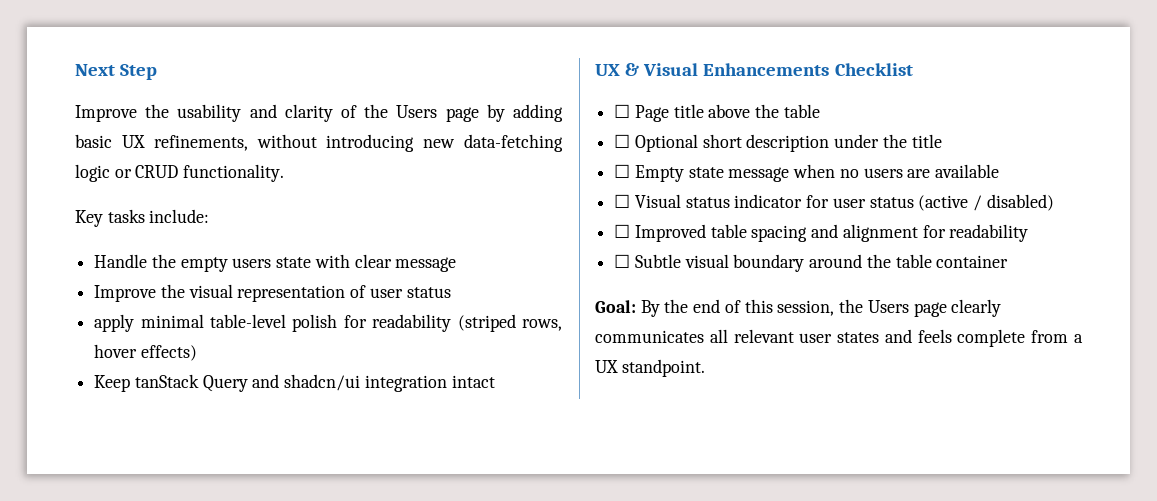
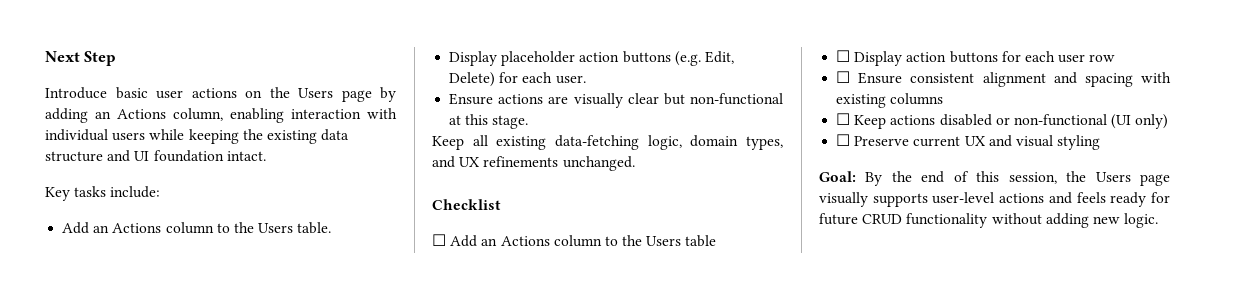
- Improve the usability and clarity of the Users page by adding basic UX refinements, without introducing new data-fetching logic or CRUD functionality.
+ Introduce basic user actions on the Users page by adding an Actions column, enabling interaction with individual users while keeping the existing data structure and UI foundation intact.
  Key tasks include:
- Handle the empty users state with clear message
- Improve the visual representation of user status
- apply minimal table-level polish for readability (striped rows, hover effects)
- Keep tanStack Query and shadcn/ui integration intact
- UX & Visual Enhancements Checklist
- ☐ Page title above the table
- ☐ Optional short description under the title
- ☐ Empty state message when no users are available
- ☐ Visual status indicator for user status (active / disabled)
- ☐ Improved table spacing and alignment for readability
- ☐ Subtle visual boundary around the table container
+ Add an Actions column to the Users table.
+ Display placeholder action buttons (e.g. Edit, Delete) for each user.
+ Ensure actions are visually clear but non-functional at this stage.
+ Keep all existing data-fetching logic, domain types, and UX refinements unchanged.
+ Checklist
+ ☐ Add an Actions column to the Users table
+ ☐ Display action buttons for each user row
+ ☐ Ensure consistent alignment and spacing with existing columns
+ ☐ Keep actions disabled or non-functional (UI only)
+ ☐ Preserve current UX and visual styling
- Goal: By the end of this session, the Users page clearly communicates all relevant user states and feels complete from a UX standpoint.
+ Goal: By the end of this session, the Users page visually supports user-level actions and feels ready for future CRUD functionality without adding new logic.

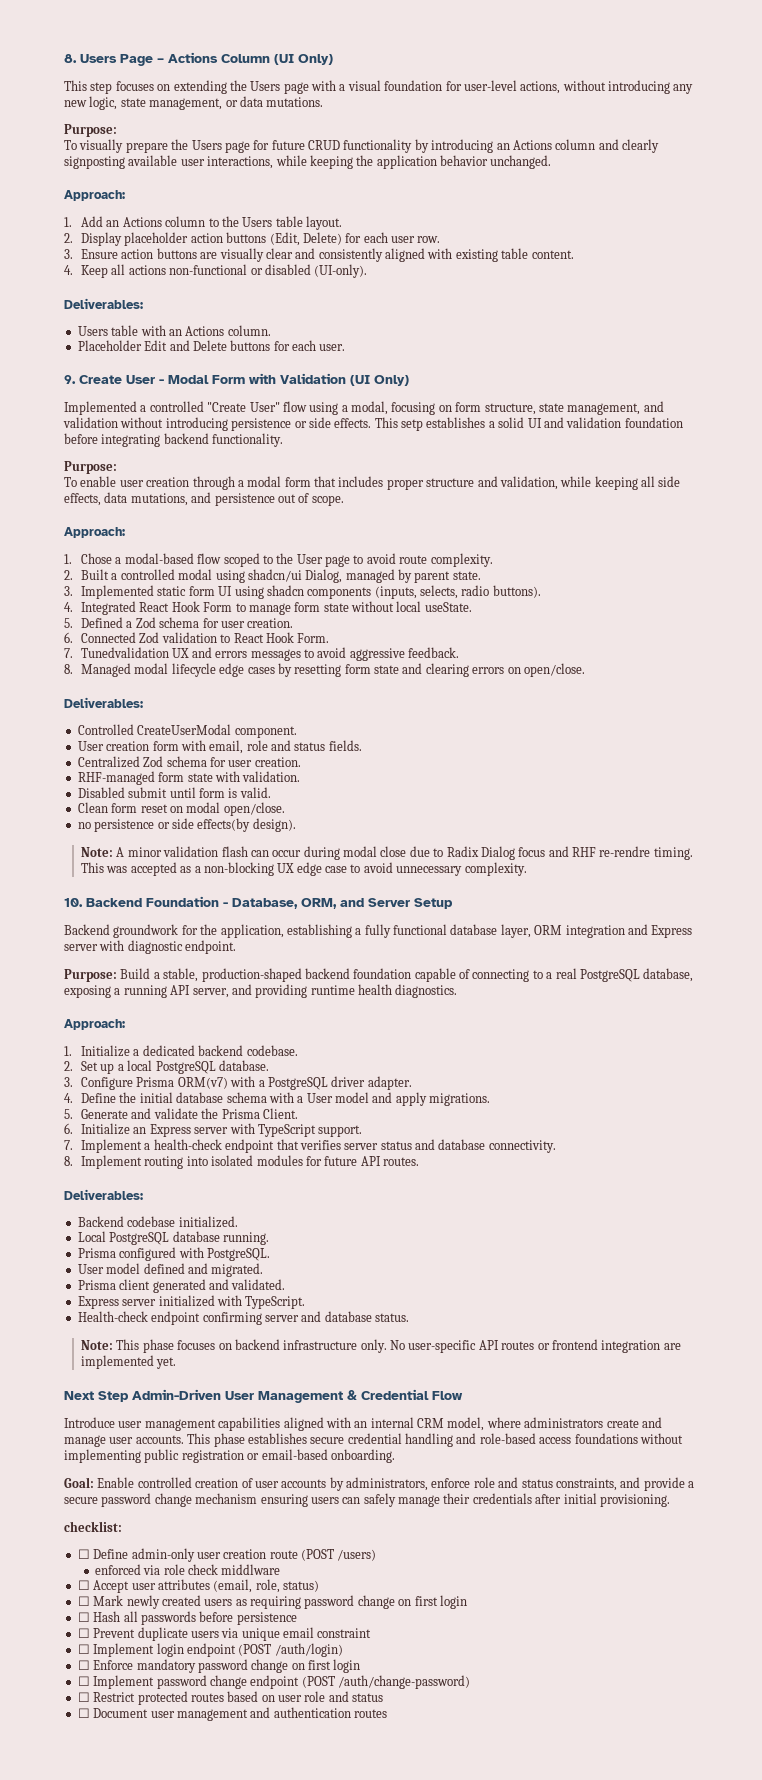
- Next Step
- Introduce basic user actions on the Users page by adding an Actions column, enabling interaction with individual users while keeping the existing data structure and UI foundation intact.
- Key tasks include:
- Add an Actions column to the Users table.
- Display placeholder action buttons (e.g. Edit, Delete) for each user.
- Ensure actions are visually clear but non-functional at this stage.
- Keep all existing data-fetching logic, domain types, and UX refinements unchanged.
- Checklist
- ☐ Add an Actions column to the Users table
- ☐ Display action buttons for each user row
- ☐ Ensure consistent alignment and spacing with existing columns
- ☐ Keep actions disabled or non-functional (UI only)
- ☐ Preserve current UX and visual styling
- Goal: By the end of this session, the Users page visually supports user-level actions and feels ready for future CRUD functionality without adding new logic.
+ 8. Users Page – Actions Column (UI Only)
+ This step focuses on extending the Users page with a visual foundation for user-level actions, without introducing any new logic, state management, or data mutations.
+ Purpose:
+ To visually prepare the Users page for future CRUD functionality by introducing an Actions column and clearly signposting available user interactions, while keeping the application behavior unchanged.
+ Approach:
+ 1. Add an Actions column to the Users table layout.
+ 2. Display placeholder action buttons (Edit, Delete) for each user row.
+ 3. Ensure action buttons are visually clear and consistently aligned with existing table content.
+ 4. Keep all actions non-functional or disabled (UI-only).
+ Deliverables:
+ Users table with an Actions column.
+ Placeholder Edit and Delete buttons for each user.
+ 9. Create User - Modal Form with Validation (UI Only)
+ Implemented a controlled "Create User" flow using a modal, focusing on form structure, state management, and validation without introducing persistence or side effects. This setp establishes a solid UI and validation foundation before integrating backend functionality.
+ Purpose:
+ To enable user creation through a modal form that includes proper structure and validation, while keeping all side effects, data mutations, and persistence out of scope.
+ Approach:
+ 1. Chose a modal-based flow scoped to the User page to avoid route complexity.
+ 2. Built a controlled modal using shadcn/ui Dialog, managed by parent state.
+ 3. Implemented static form UI using shadcn components (inputs, selects, radio buttons).
+ 4. Integrated React Hook Form to manage form state without local useState.
+ 5. Defined a Zod schema for user creation.
+ 6. Connected Zod validation to React Hook Form.
+ 7. Tunedvalidation UX and errors messages to avoid aggressive feedback.
+ 8. Managed modal lifecycle edge cases by resetting form state and clearing errors on open/close.
+ Deliverables:
+ Controlled CreateUserModal component.
+ User creation form with email, role and status fields.
+ Centralized Zod schema for user creation.
+ RHF-managed form state with validation.
+ Disabled submit until form is valid.
+ Clean form reset on modal open/close.
+ no persistence or side effects(by design).
+ Note: A minor validation flash can occur during modal close due to Radix Dialog focus and RHF re-rendre timing. This was accepted as a non-blocking UX edge case to avoid unnecessary complexity.
+ 10. Backend Foundation - Database, ORM, and Server Setup
+ Backend groundwork for the application, establishing a fully functional database layer, ORM integration and Express server with diagnostic endpoint.
+ Purpose: Build a stable, production-shaped backend foundation capable of connecting to a real PostgreSQL database, exposing a running API server, and providing runtime health diagnostics.
+ Approach:
+ 1. Initialize a dedicated backend codebase.
+ 2. Set up a local PostgreSQL database.
+ 3. Configure Prisma ORM(v7) with a PostgreSQL driver adapter.
+ 4. Define the initial database schema with a User model and apply migrations.
+ 5. Generate and validate the Prisma Client.
+ 6. Initialize an Express server with TypeScript support.
+ 7. Implement a health-check endpoint that verifies server status and database connectivity.
+ 8. Implement routing into isolated modules for future API routes.
+ Deliverables:
+ Backend codebase initialized.
+ Local PostgreSQL database running.
+ Prisma configured with PostgreSQL.
+ User model defined and migrated.
+ Prisma client generated and validated.
+ Express server initialized with TypeScript.
+ Health-check endpoint confirming server and database status.
+ Note: This phase focuses on backend infrastructure only. No user-specific API routes or frontend integration are implemented yet.
+ Next Step Admin-Driven User Management & Credential Flow
+ Introduce user management capabilities aligned with an internal CRM model, where administrators create and manage user accounts. This phase establishes secure credential handling and role-based access foundations without implementing public registration or email-based onboarding.
+ Goal: Enable controlled creation of user accounts by administrators, enforce role and status constraints, and provide a secure password change mechanism ensuring users can safely manage their credentials after initial provisioning.
+ checklist:
+ ☐ Define admin-only user creation route (POST /users)
+ enforced via role check middlware
+ ☐ Accept user attributes (email, role, status)
+ ☐ Mark newly created users as requiring password change on first login
+ ☐ Hash all passwords before persistence
+ ☐ Prevent duplicate users via unique email constraint
+ ☐ Implement login endpoint (POST /auth/login)
+ ☐ Enforce mandatory password change on first login
+ ☐ Implement password change endpoint (POST /auth/change-password)
+ ☐ Restrict protected routes based on user role and status
+ ☐ Document user management and authentication routes

